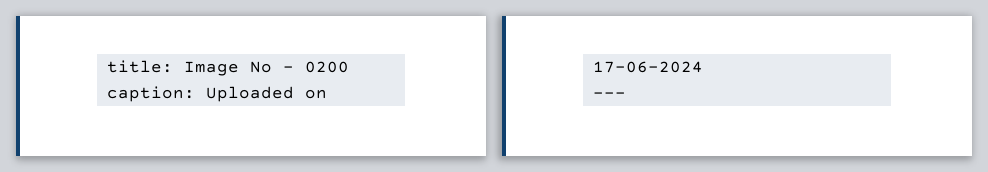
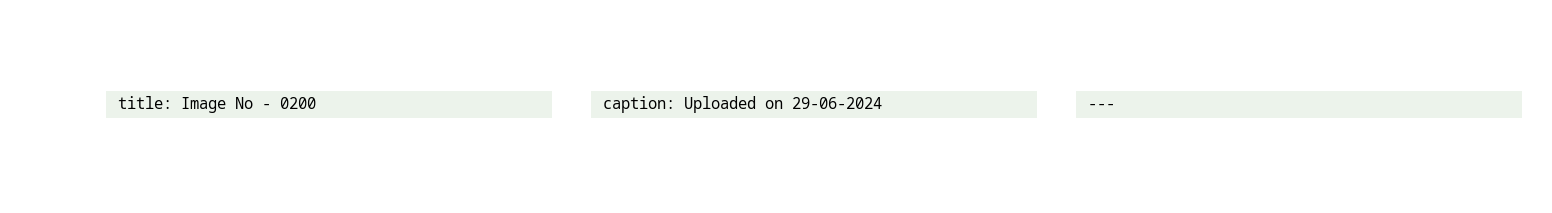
- caption: Uploaded on 17-06-2024
+ caption: Uploaded on 29-06-2024

